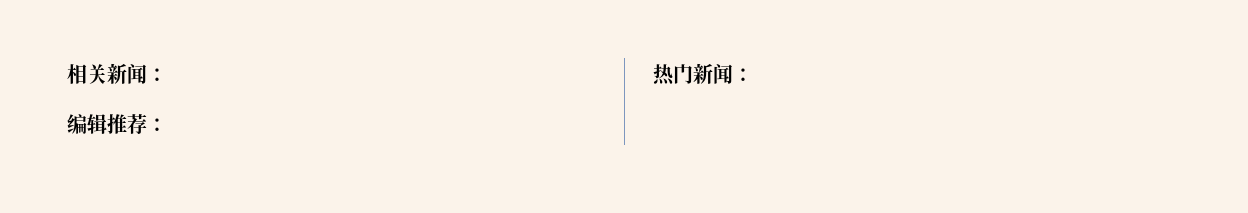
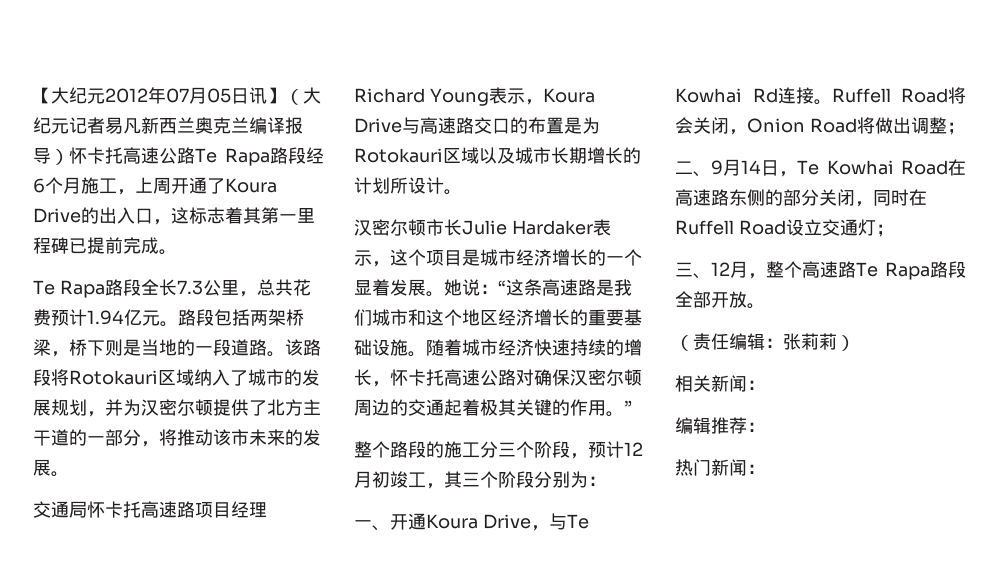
+ 【大纪元2012年07月05日讯】（大纪元记者易凡新西兰奥克兰编译报导）怀卡托高速公路Te Rapa路段经6个月施工，上周开通了Koura Drive的出入口，这标志着其第一里程碑已提前完成。
+ Te Rapa路段全长7.3公里，总共花费预计1.94亿元。路段包括两架桥梁，桥下则是当地的一段道路。该路段将Rotokauri区域纳入了城市的发展规划，并为汉密尔顿提供了北方主干道的一部分，将推动该市未来的发展。
+ 交通局怀卡托高速路项目经理Richard Young表示，Koura Drive与高速路交口的布置是为Rotokauri区域以及城市长期增长的计划所设计。
+ 汉密尔顿市长Julie Hardaker表示，这个项目是城市经济增长的一个显着发展。她说：“这条高速路是我们城市和这个地区经济增长的重要基础设施。随着城市经济快速持续的增长，怀卡托高速公路对确保汉密尔顿周边的交通起着极其关键的作用。”
+ 整个路段的施工分三个阶段，预计12月初竣工，其三个阶段分别为：
+ 一、开通Koura Drive，与Te Kowhai Rd连接。Ruffell Road将会关闭，Onion Road将做出调整；
+ 二、9月14日，Te Kowhai Road在高速路东侧的部分关闭，同时在Ruffell Road设立交通灯；
+ 三、12月，整个高速路Te Rapa路段全部开放。
+ （责任编辑：张莉莉）

